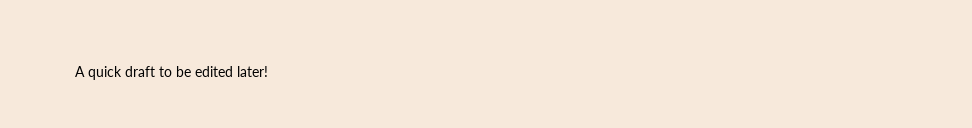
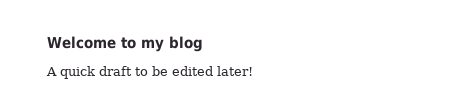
+ Welcome to my blog

